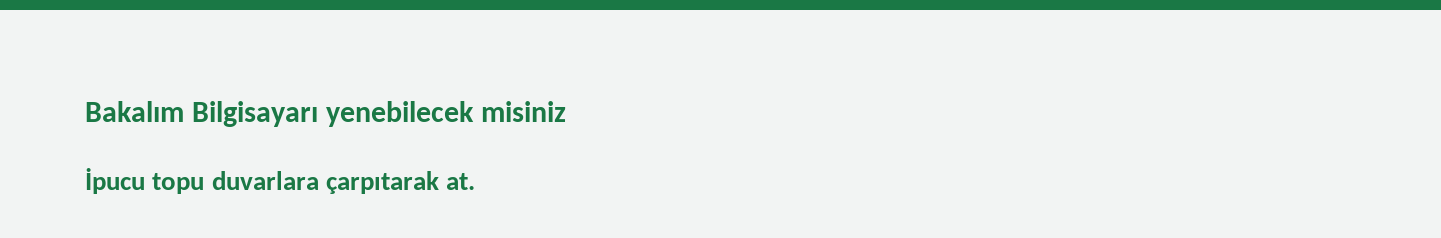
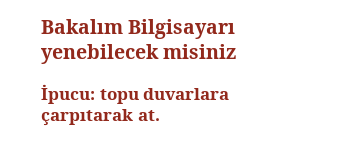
- İpucu topu duvarlara çarpıtarak at.
+ İpucu: topu duvarlara çarpıtarak at.

